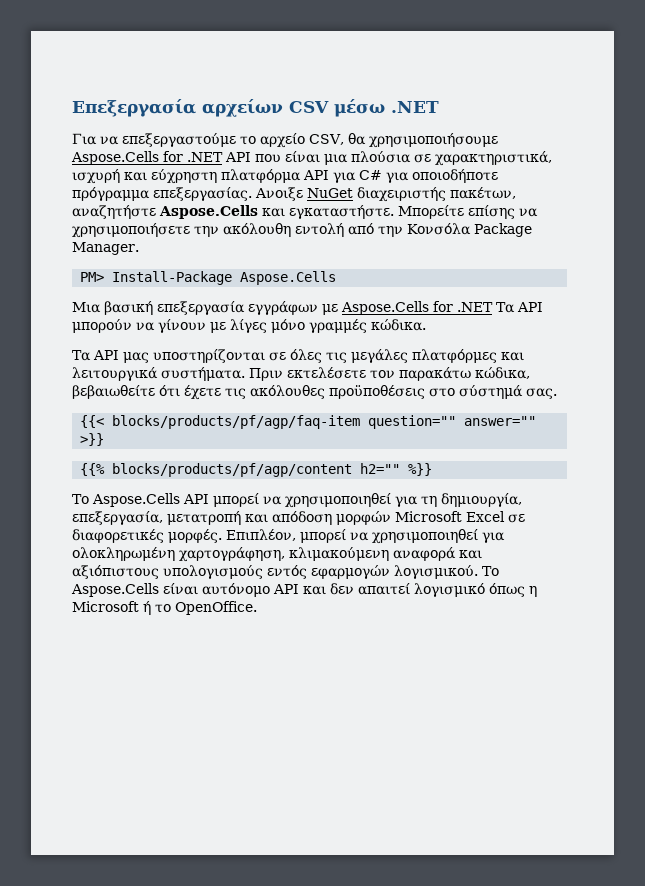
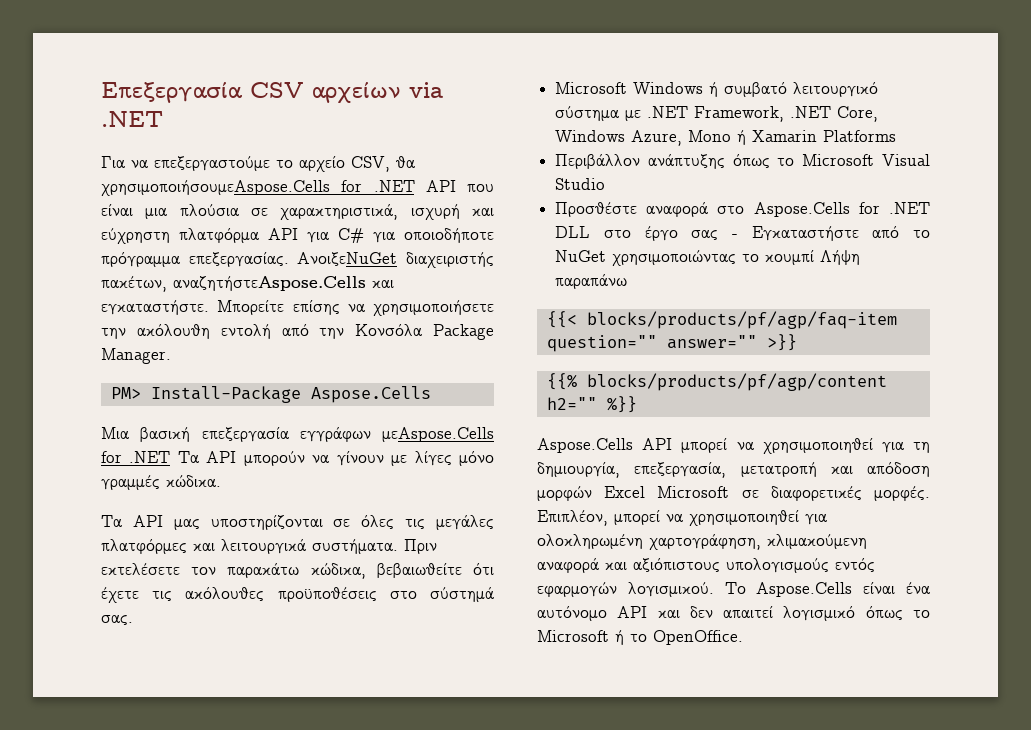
- Επεξεργασία αρχείων CSV μέσω .NET
+ Επεξεργασία CSV αρχείων via .NET
- Για να επεξεργαστούμε το αρχείο CSV, θα χρησιμοποιήσουμε Aspose.Cells for .NET API που είναι μια πλούσια σε χαρακτηριστικά, ισχυρή και εύχρηστη πλατφόρμα API για C# για οποιοδήποτε πρόγραμμα επεξεργασίας.
+ Για να επεξεργαστούμε το αρχείο CSV, θα χρησιμοποιήσουμεAspose.Cells for .NET API που είναι μια πλούσια σε χαρακτηριστικά, ισχυρή και εύχρηστη πλατφόρμα API για C# για οποιοδήποτε πρόγραμμα επεξεργασίας.
- Ανοιξε NuGet διαχειριστής πακέτων, αναζητήστε Aspose.Cells και εγκαταστήστε.
+ ΑνοιξεNuGet διαχειριστής πακέτων, αναζητήστεAspose.Cells και εγκαταστήστε.
- Μια βασική επεξεργασία εγγράφων με Aspose.Cells for .NET Τα API μπορούν να γίνουν με λίγες μόνο γραμμές κώδικα.
+ Μια βασική επεξεργασία εγγράφων μεAspose.Cells for .NET Τα API μπορούν να γίνουν με λίγες μόνο γραμμές κώδικα.
+ Microsoft Windows ή συμβατό λειτουργικό σύστημα με .NET Framework, .NET Core, Windows Azure, Mono ή Xamarin Platforms
+ Περιβάλλον ανάπτυξης όπως το Microsoft Visual Studio
+ Προσθέστε αναφορά στο Aspose.Cells for .NET DLL στο έργο σας - Εγκαταστήστε από το NuGet χρησιμοποιώντας το κουμπί Λήψη παραπάνω
- Το Aspose.Cells API μπορεί να χρησιμοποιηθεί για τη δημιουργία, επεξεργασία, μετατροπή και απόδοση μορφών Microsoft Excel σε διαφορετικές μορφές.
+ Aspose.Cells API μπορεί να χρησιμοποιηθεί για τη δημιουργία, επεξεργασία, μετατροπή και απόδοση μορφών Excel Microsoft σε διαφορετικές μορφές.
- Το Aspose.Cells είναι αυτόνομο API και δεν απαιτεί λογισμικό όπως η Microsoft ή το OpenOffice.
+ Το Aspose.Cells είναι ένα αυτόνομο API και δεν απαιτεί λογισμικό όπως το Microsoft ή το OpenOffice.

